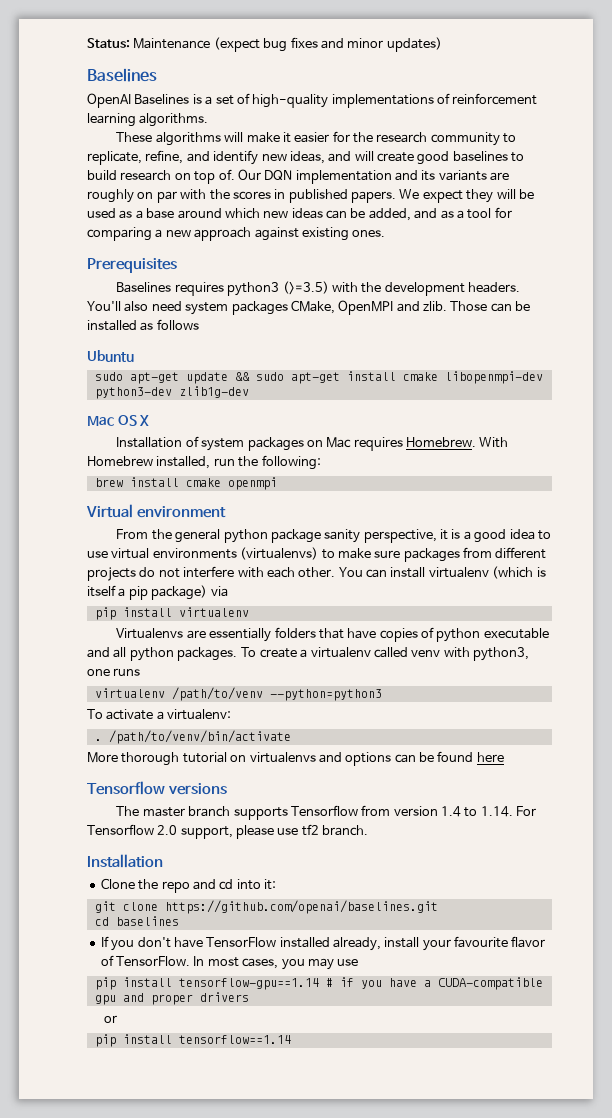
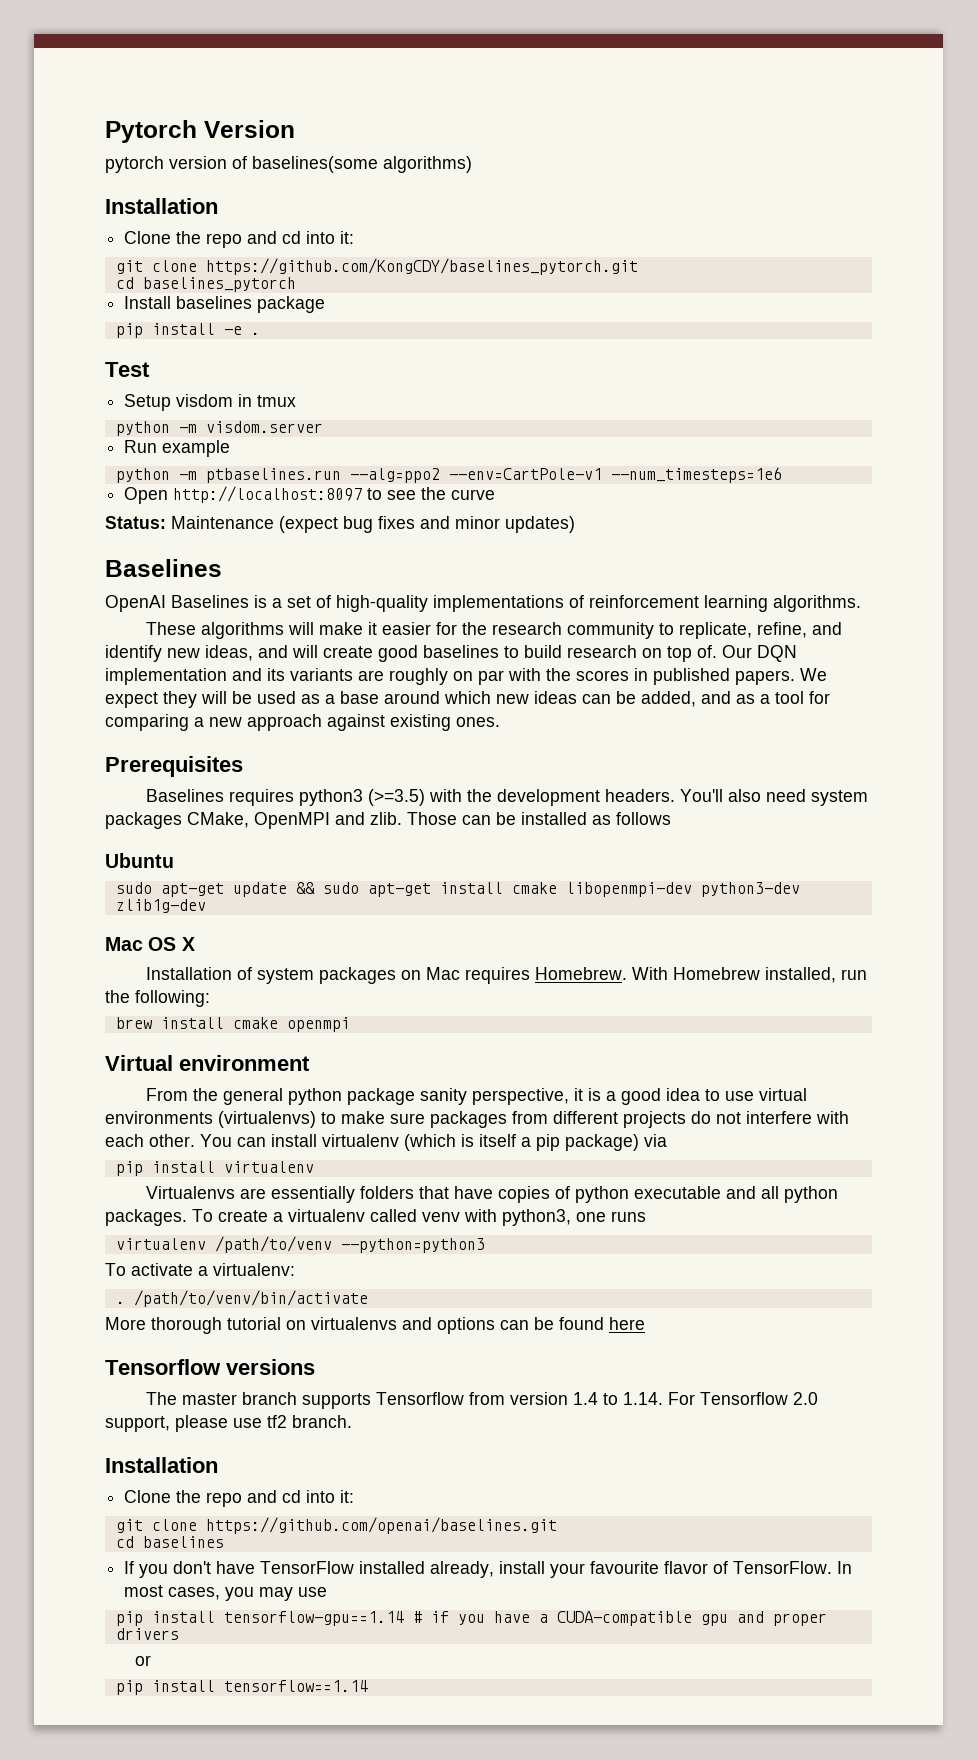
+ Pytorch Version
+ pytorch version of baselines(some algorithms)
+ Installation
+ Clone the repo and cd into it:
+ git clone https://github.com/KongCDY/baselines_pytorch.git
+ cd baselines_pytorch
+ Install baselines package
+ pip install -e .
+ Test
+ Setup visdom in tmux
+ python -m visdom.server
+ Run example
+ python -m ptbaselines.run --alg=ppo2 --env=CartPole-v1 --num_timesteps=1e6
+ Open http://localhost:8097 to see the curve

